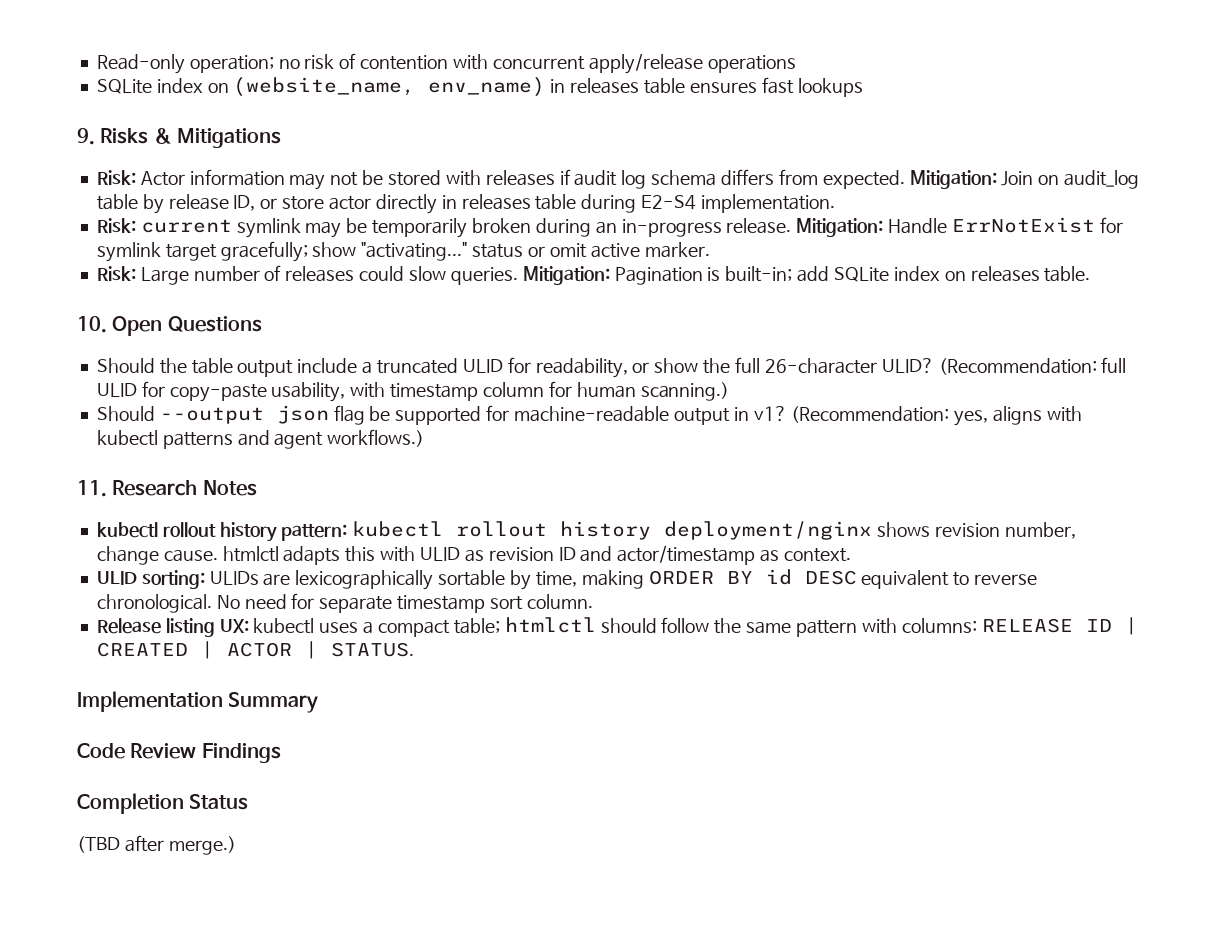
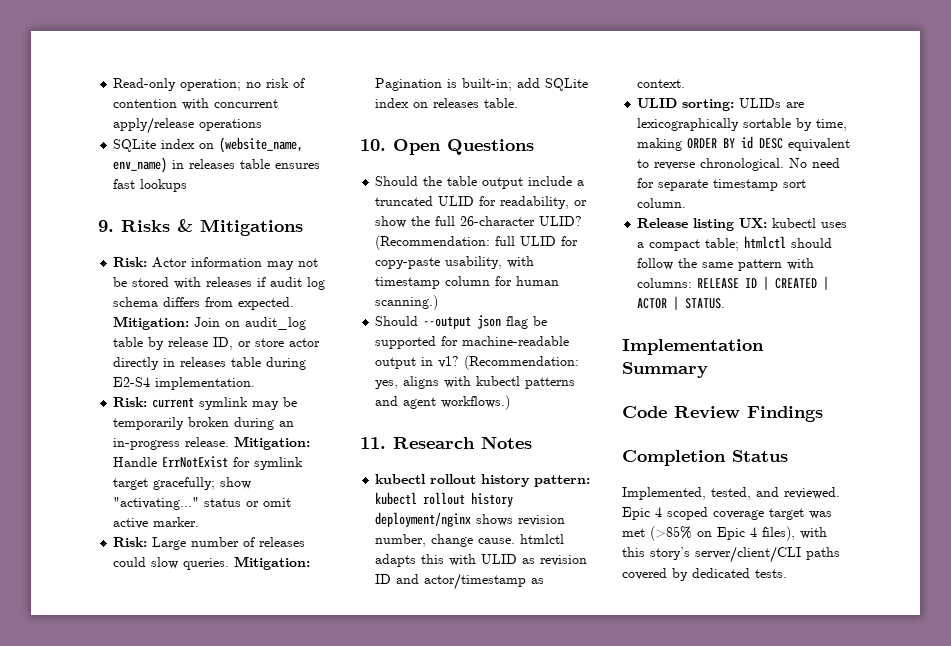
- (TBD after merge.)
+ Implemented, tested, and reviewed. Epic 4 scoped coverage target was met (>85% on Epic 4 files), with this story’s server/client/CLI paths covered by dedicated tests.

